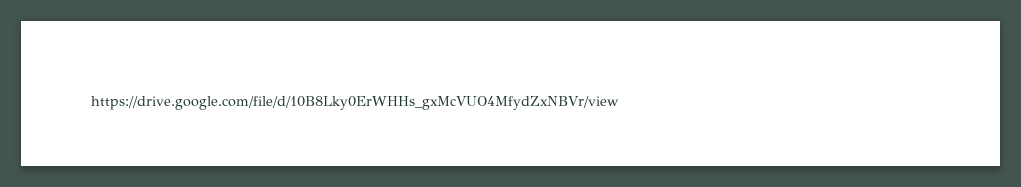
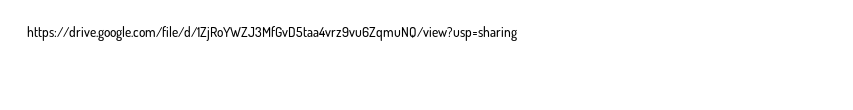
- https://drive.google.com/file/d/10B8Lky0ErWHHs_gxMcVUO4MfydZxNBVr/view
+ https://drive.google.com/file/d/1ZjRoYWZJ3MfGvD5taa4vrz9vu6ZqmuNQ/view?usp=sharing

